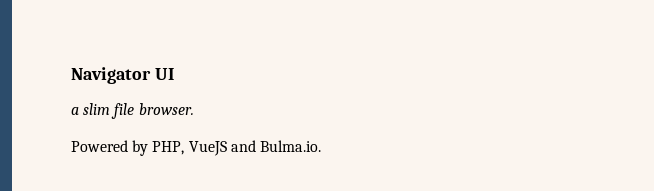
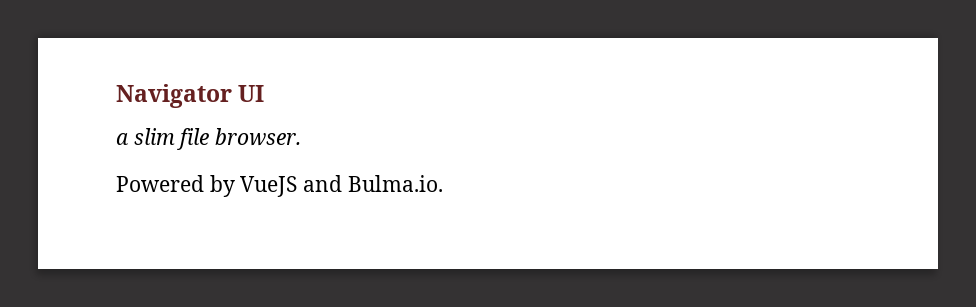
- Powered by PHP, VueJS and Bulma.io.
+ Powered by VueJS and Bulma.io.

